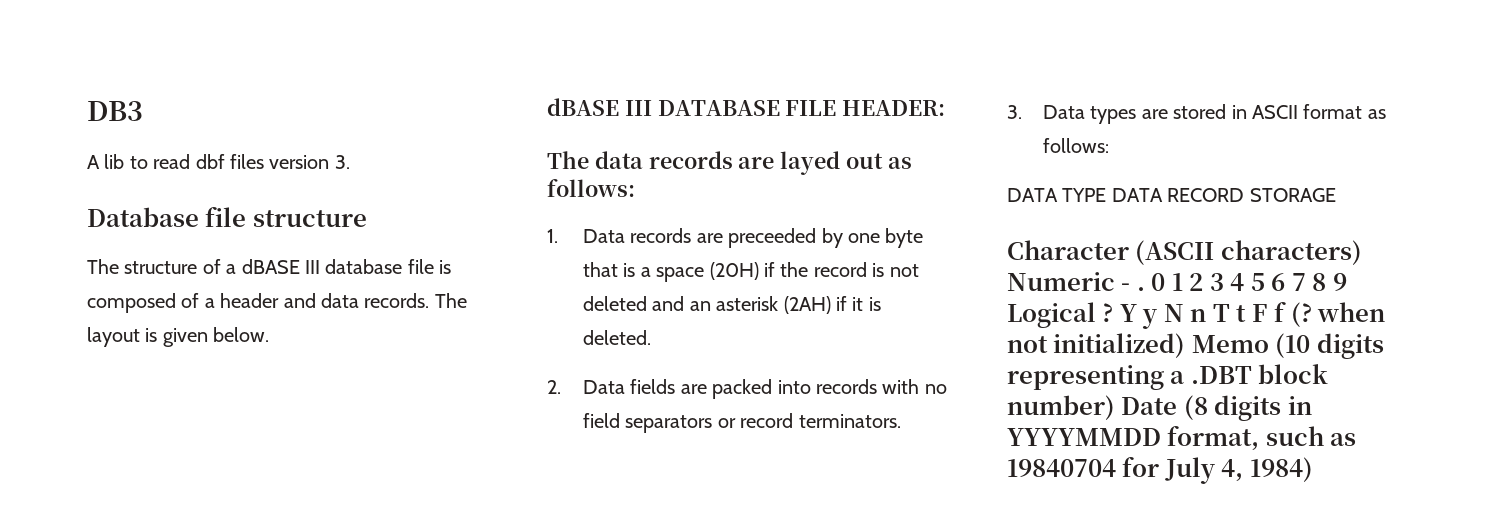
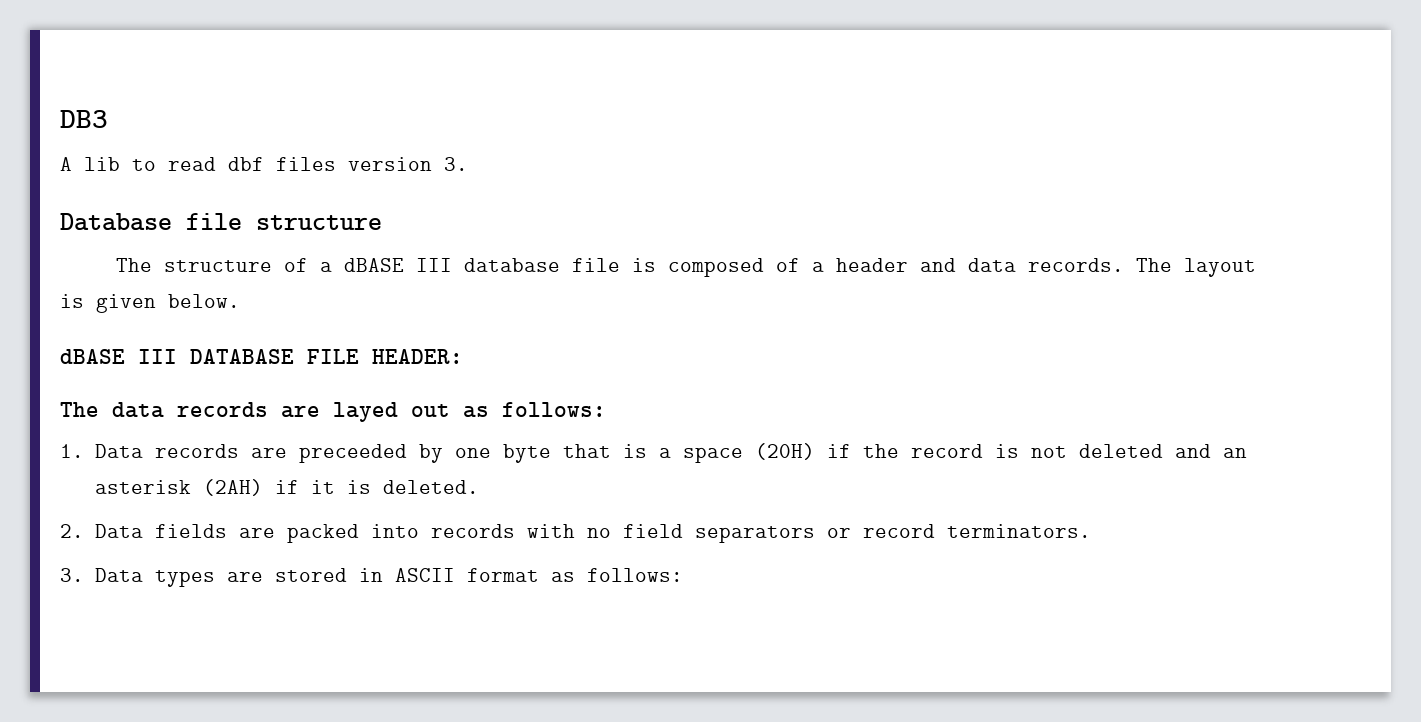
- DATA TYPE DATA RECORD STORAGE
- Character (ASCII characters) Numeric - . 0 1 2 3 4 5 6 7 8 9 Logical ? Y y N n T t F f (? when not initialized) Memo (10 digits representing a .DBT block number) Date (8 digits in YYYYMMDD format, such as 19840704 for July 4, 1984)

